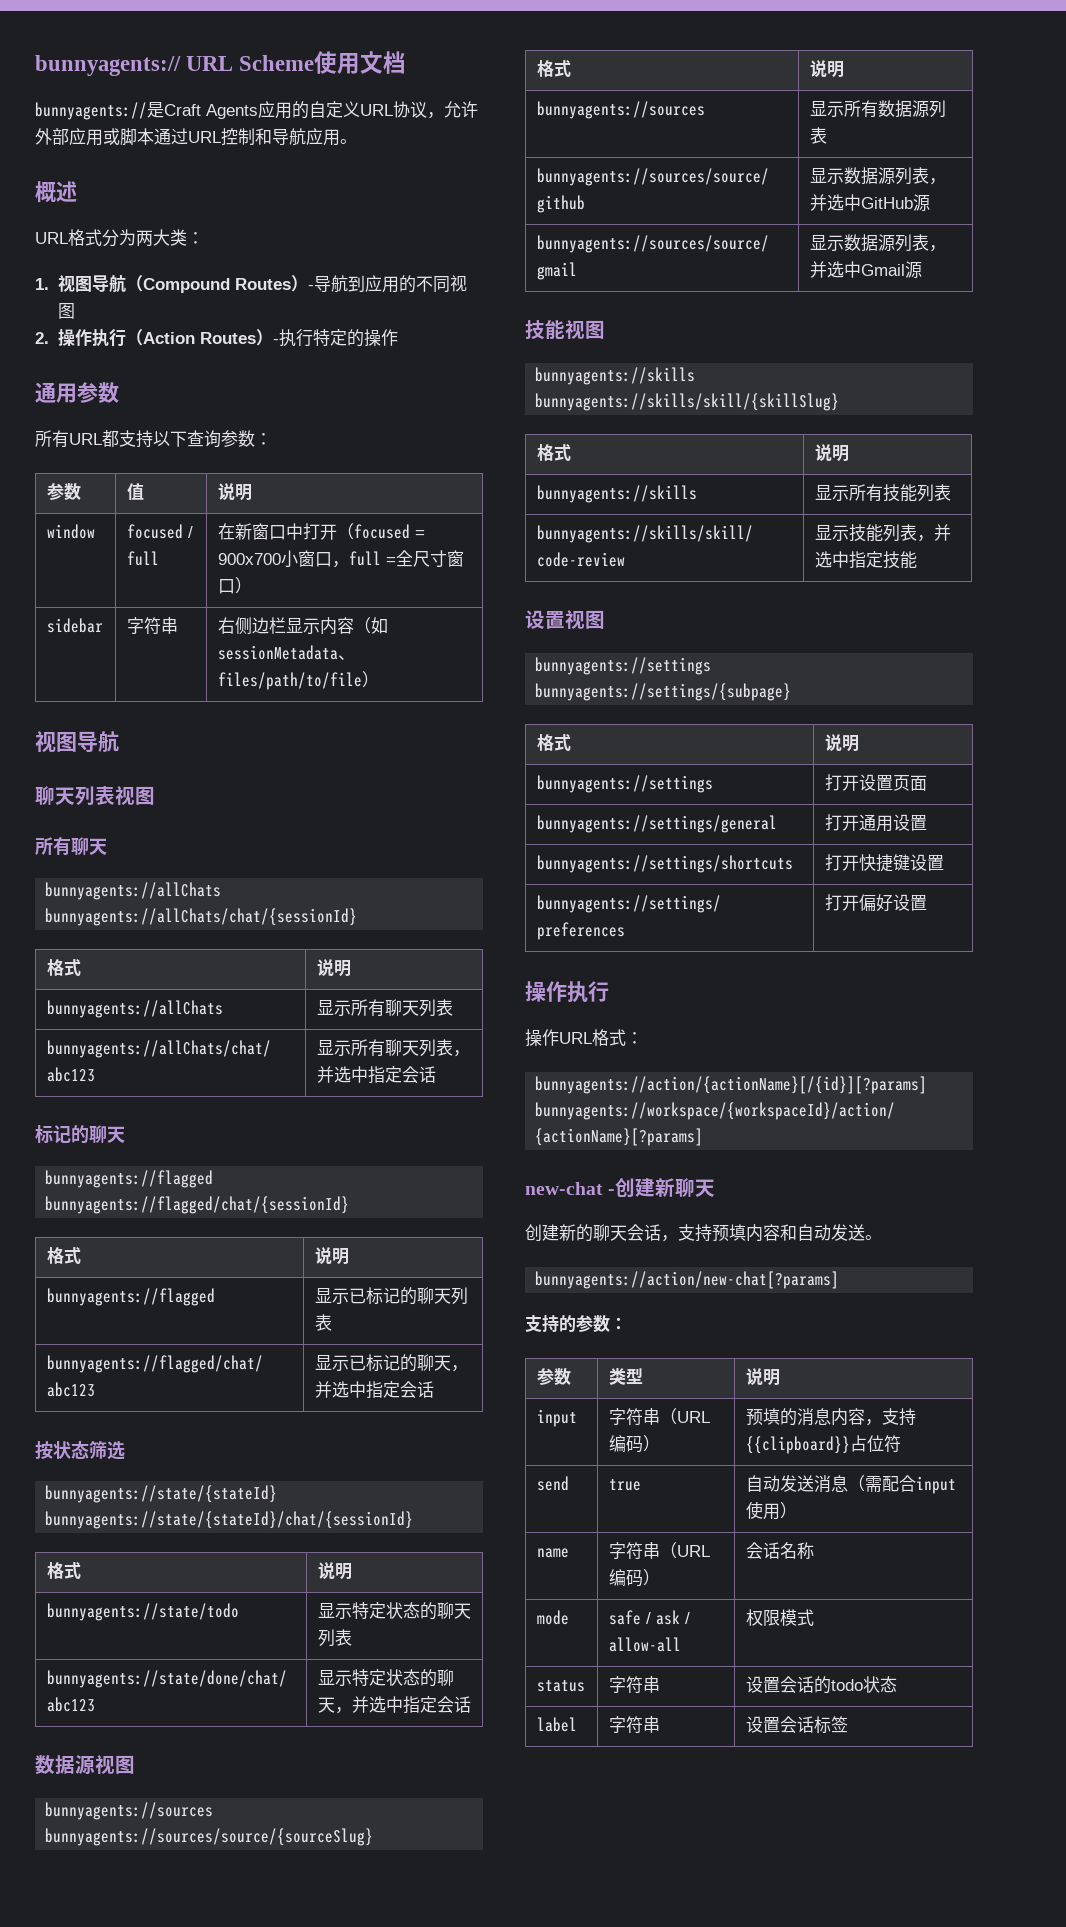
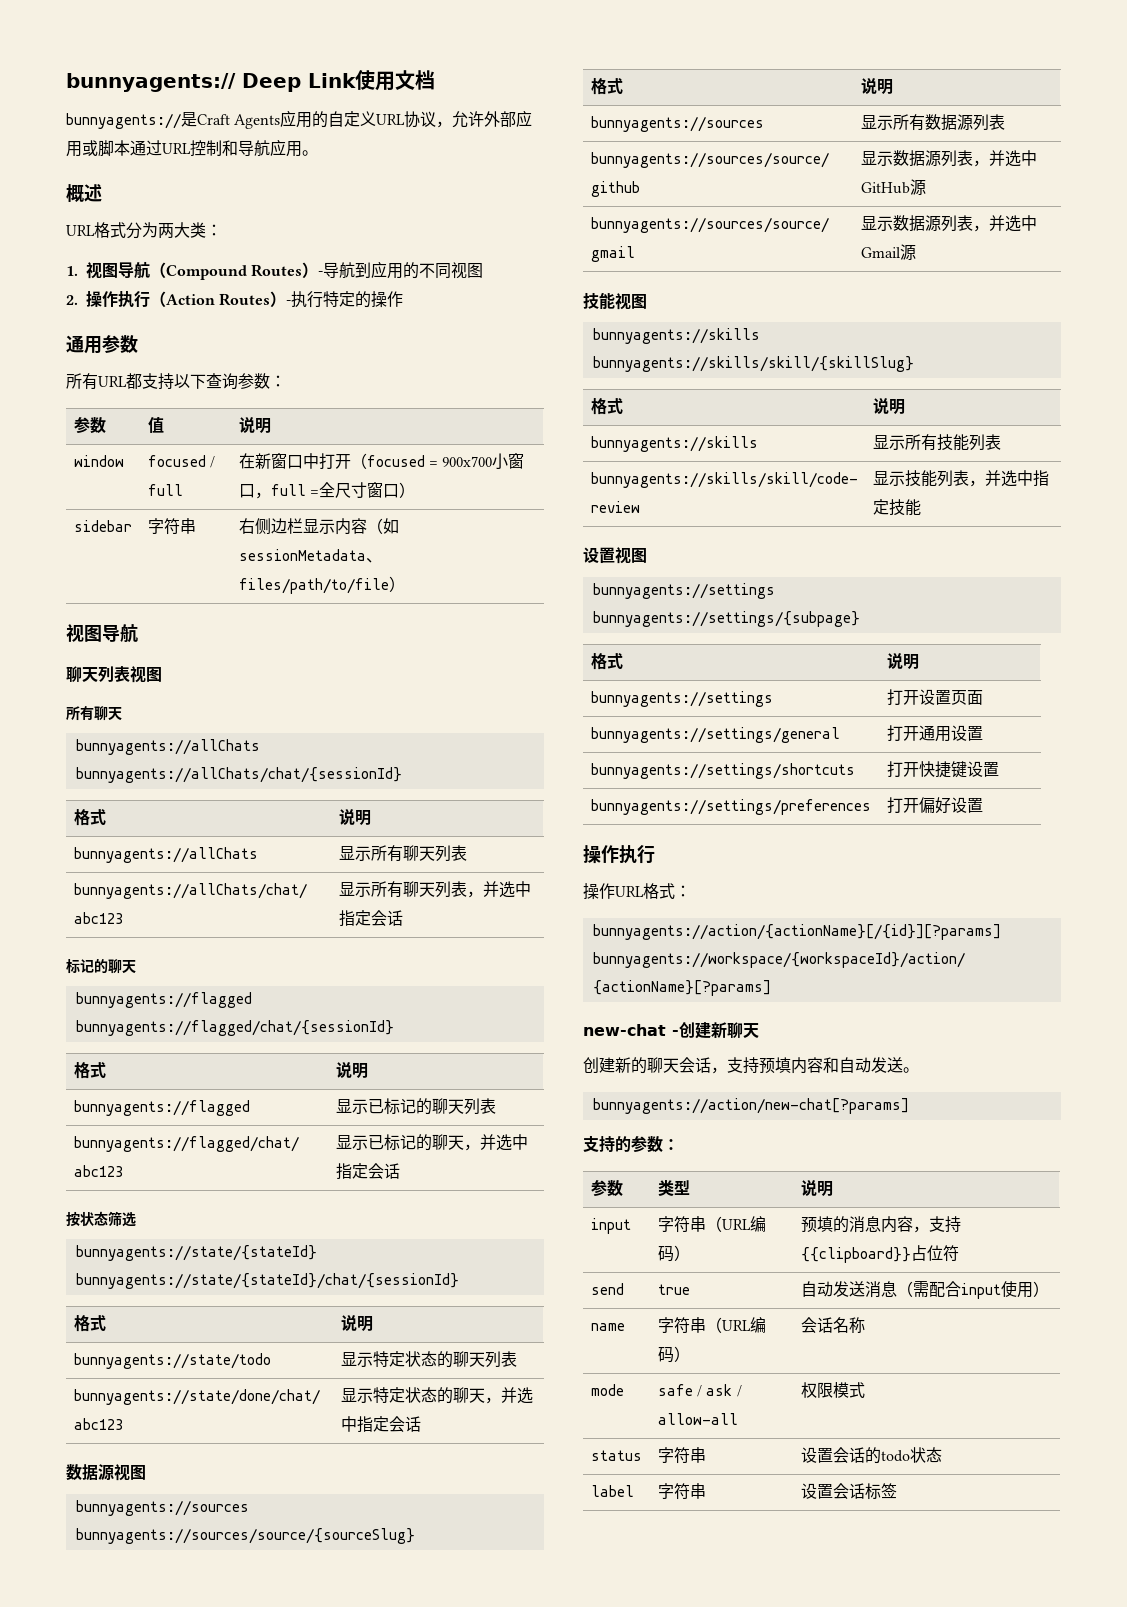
- bunnyagents:// URL Scheme使用文档
+ bunnyagents:// Deep Link使用文档

